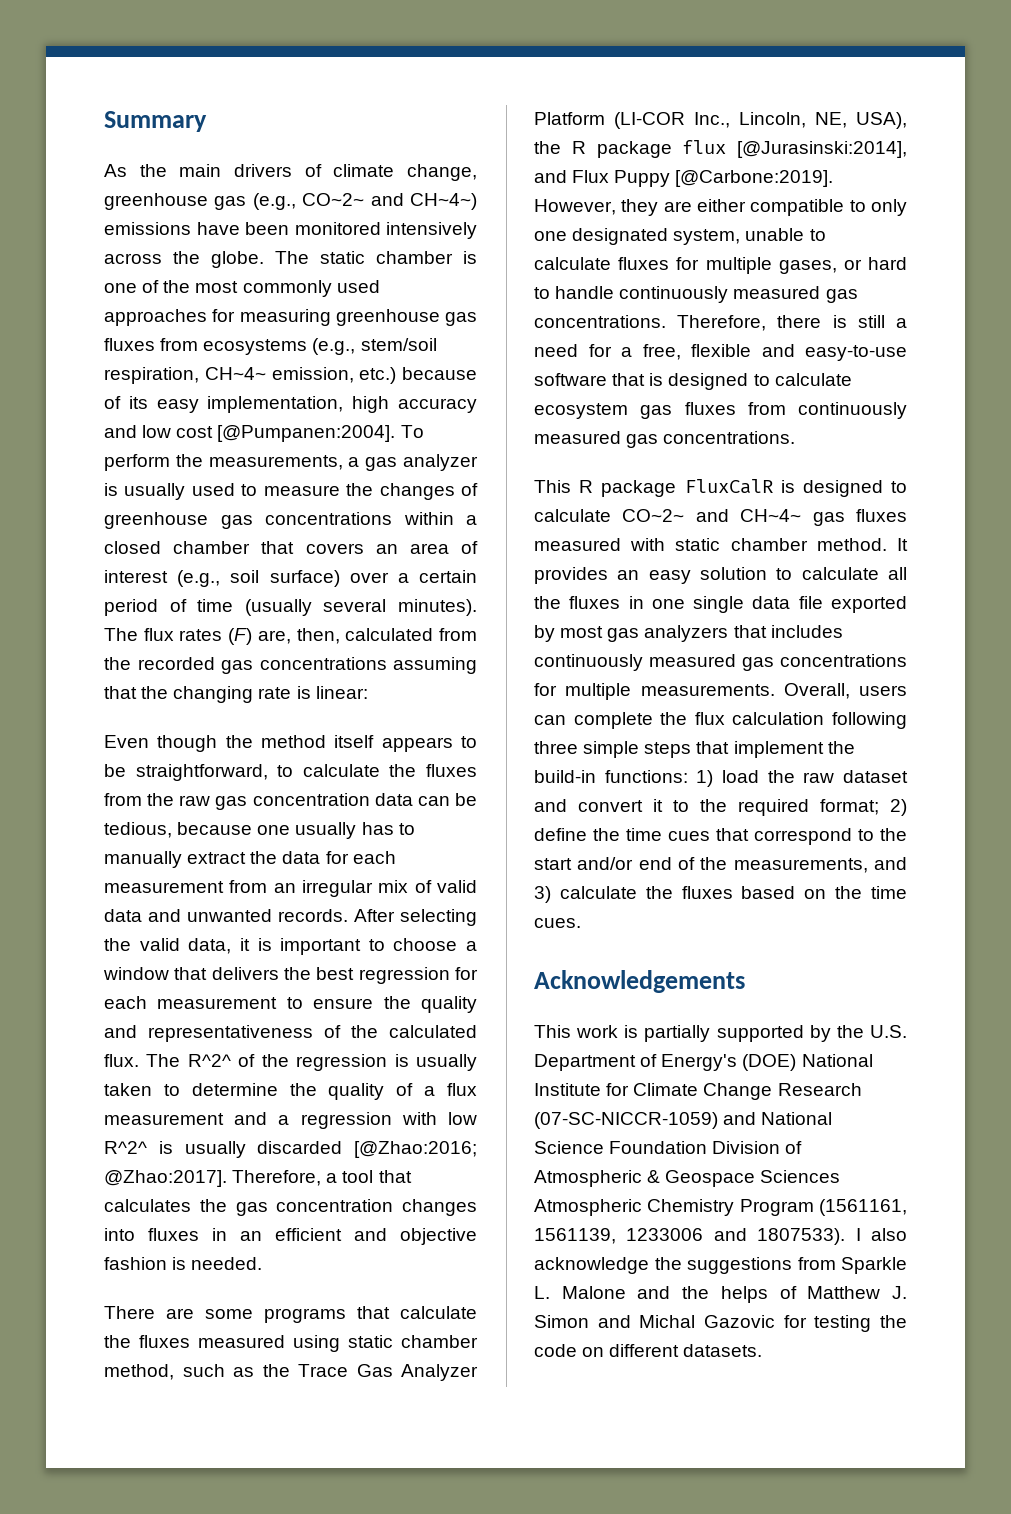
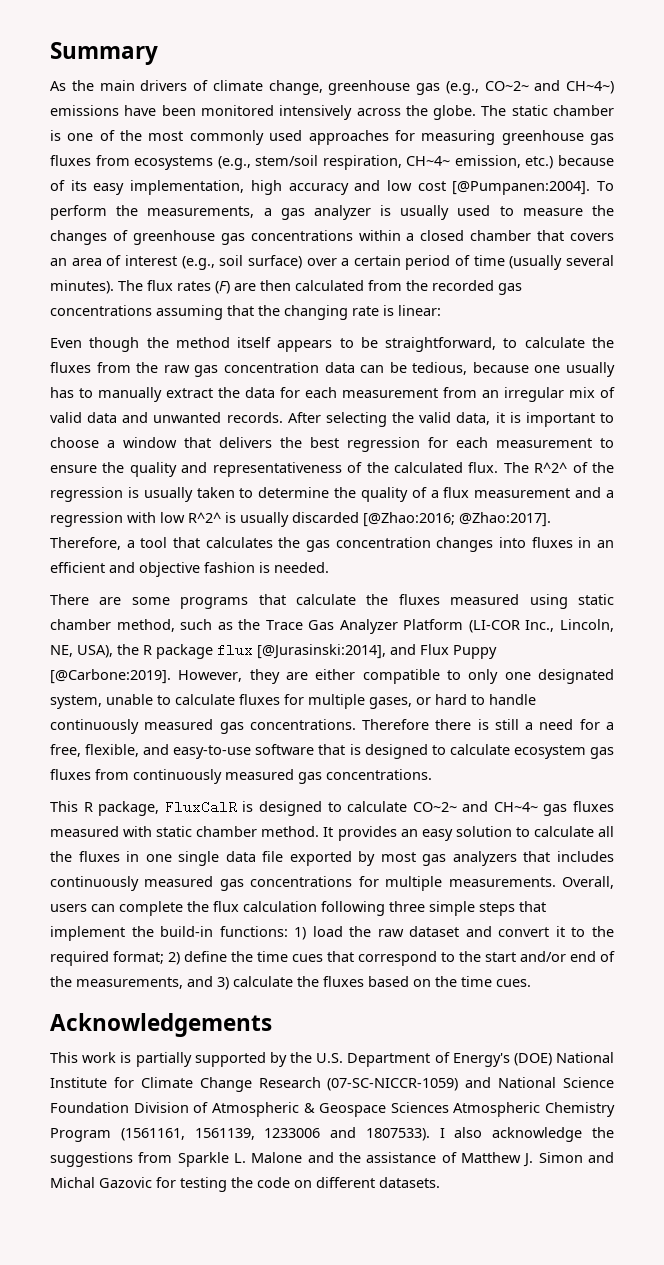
- The flux rates (F) are, then, calculated from the recorded gas concentrations assuming that the changing rate is linear:
+ The flux rates (F) are then calculated from the recorded gas concentrations assuming that the changing rate is linear:
- Therefore, there is still a need for a free, flexible and easy-to-use software that is designed to calculate ecosystem gas fluxes from continuously measured gas concentrations.
+ Therefore there is still a need for a free, flexible, and easy-to-use software that is designed to calculate ecosystem gas fluxes from continuously measured gas concentrations.
- This R package FluxCalR is designed to calculate CO~2~ and CH~4~ gas fluxes measured with static chamber method.
+ This R package, FluxCalR is designed to calculate CO~2~ and CH~4~ gas fluxes measured with static chamber method.
- I also acknowledge the suggestions from Sparkle L. Malone and the helps of Matthew J. Simon and Michal Gazovic for testing the code on different datasets.
+ I also acknowledge the suggestions from Sparkle L. Malone and the assistance of Matthew J. Simon and Michal Gazovic for testing the code on different datasets.

